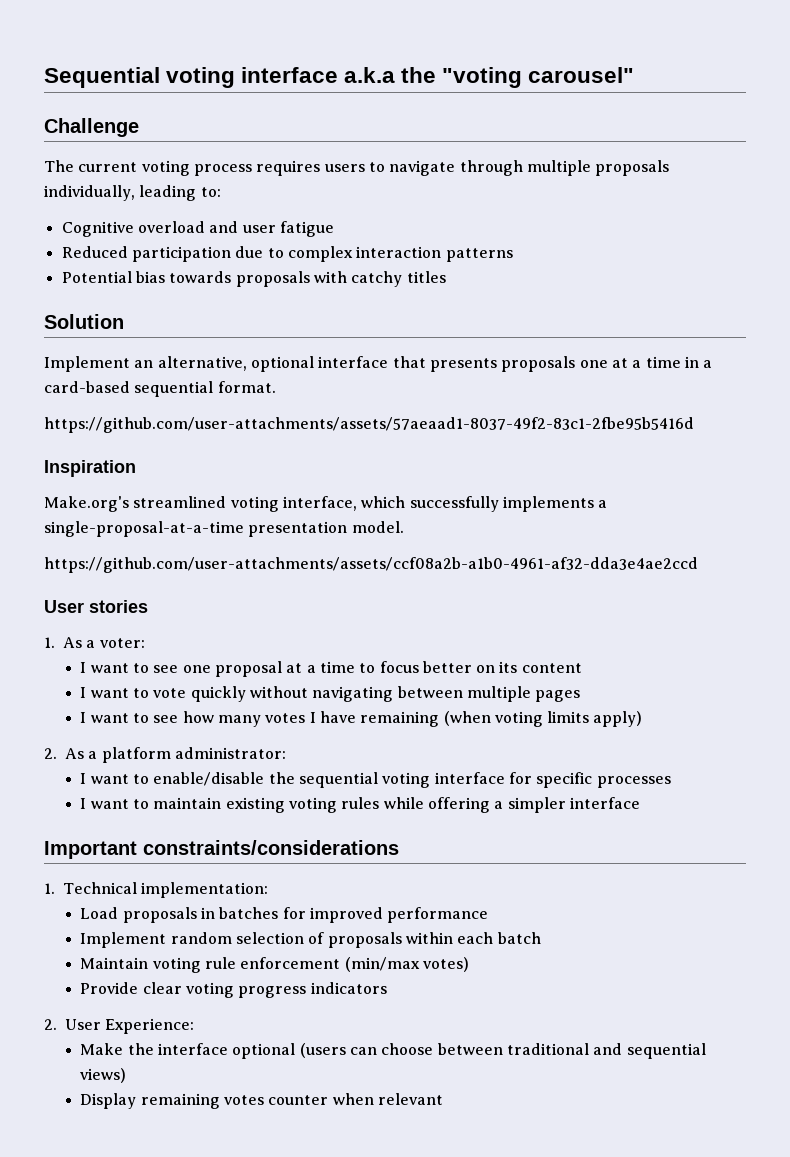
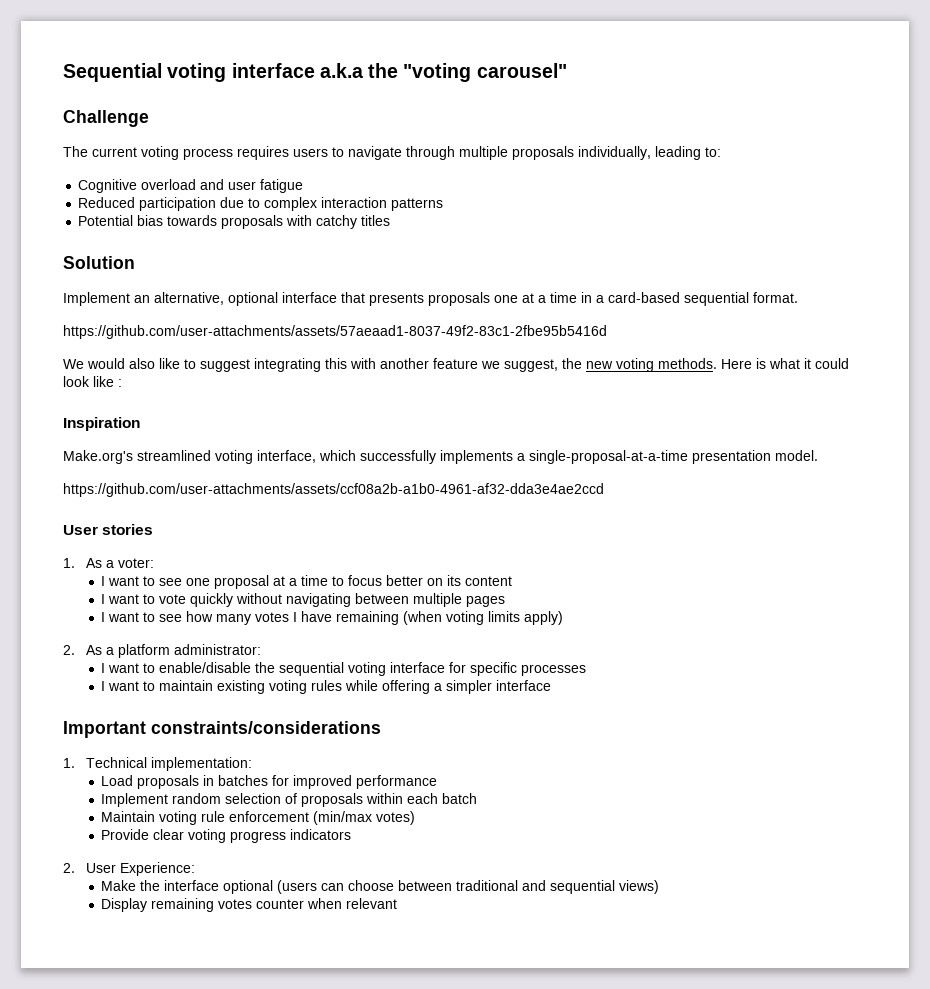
+ We would also like to suggest integrating this with another feature we suggest, the new voting methods. Here is what it could look like :

